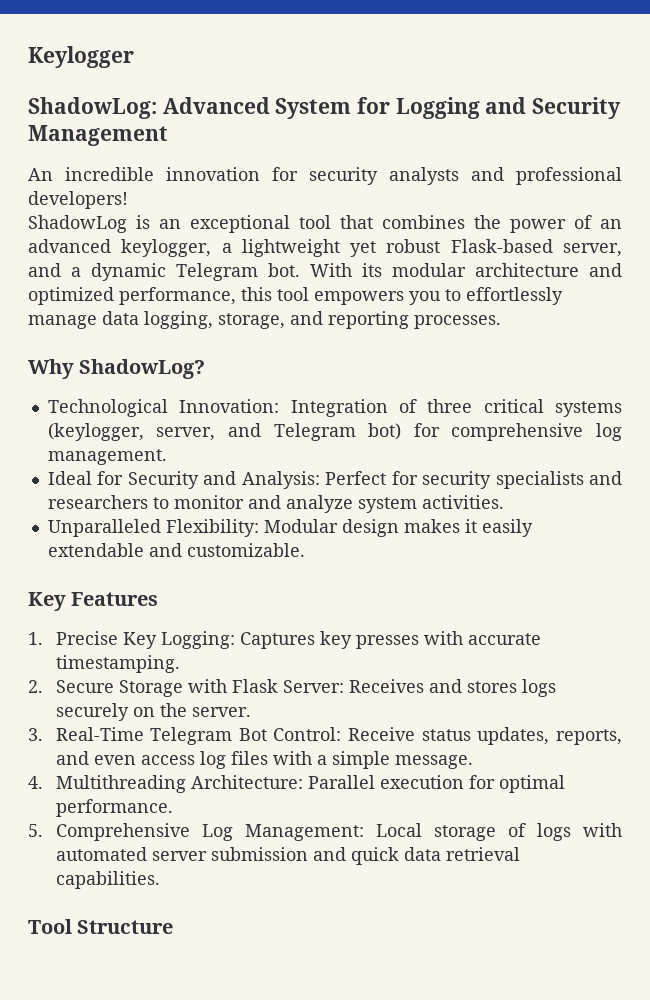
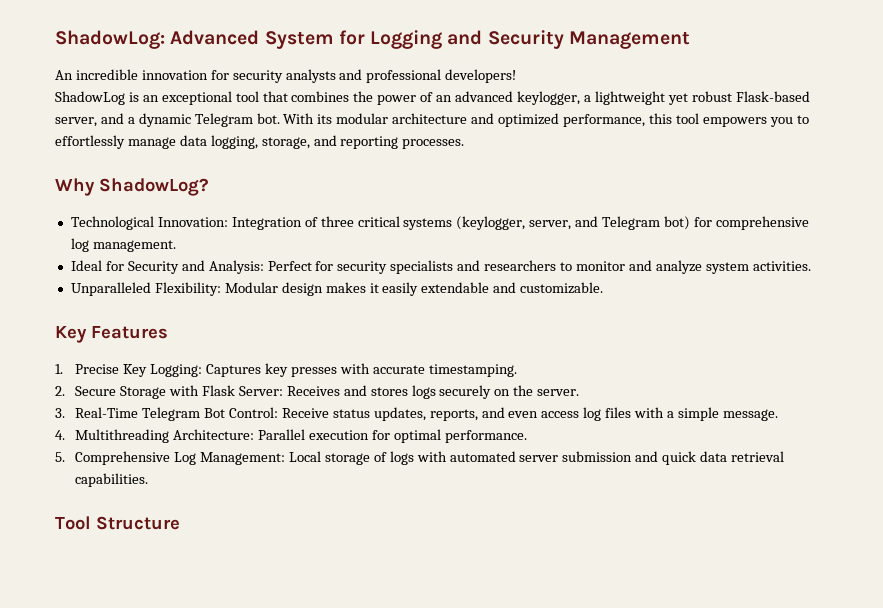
- Keylogger

